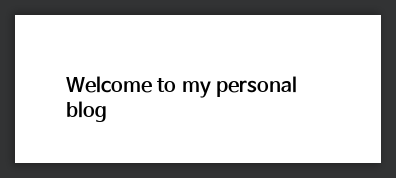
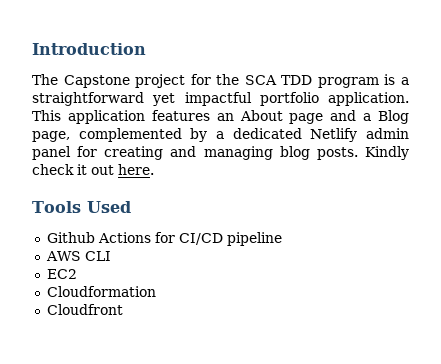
- Welcome to my personal blog
+ Introduction
+ The Capstone project for the SCA TDD program is a straightforward yet impactful portfolio application. This application features an About page and a Blog page, complemented by a dedicated Netlify admin panel for creating and managing blog posts. Kindly check it out here.
+ Tools Used
+ Github Actions for CI/CD pipeline
+ AWS CLI
+ EC2
+ Cloudformation
+ Cloudfront

